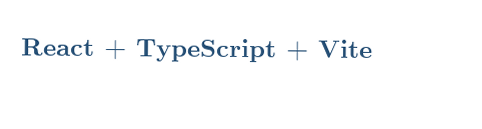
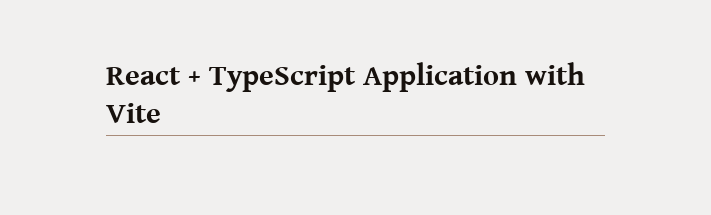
- React + TypeScript + Vite
+ React + TypeScript Application with Vite

